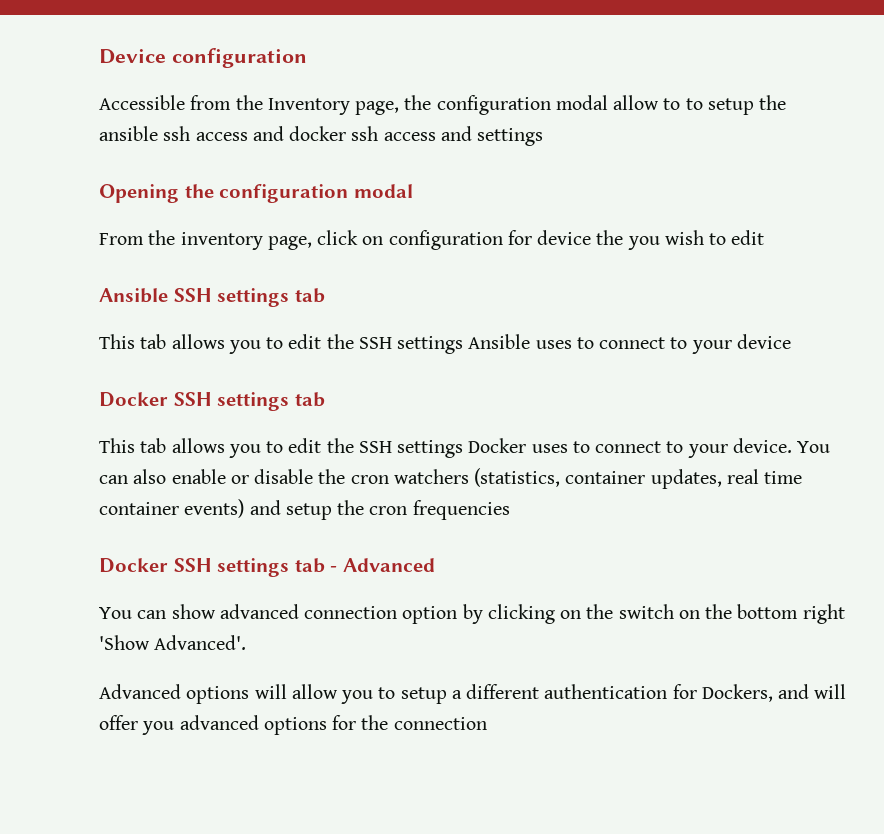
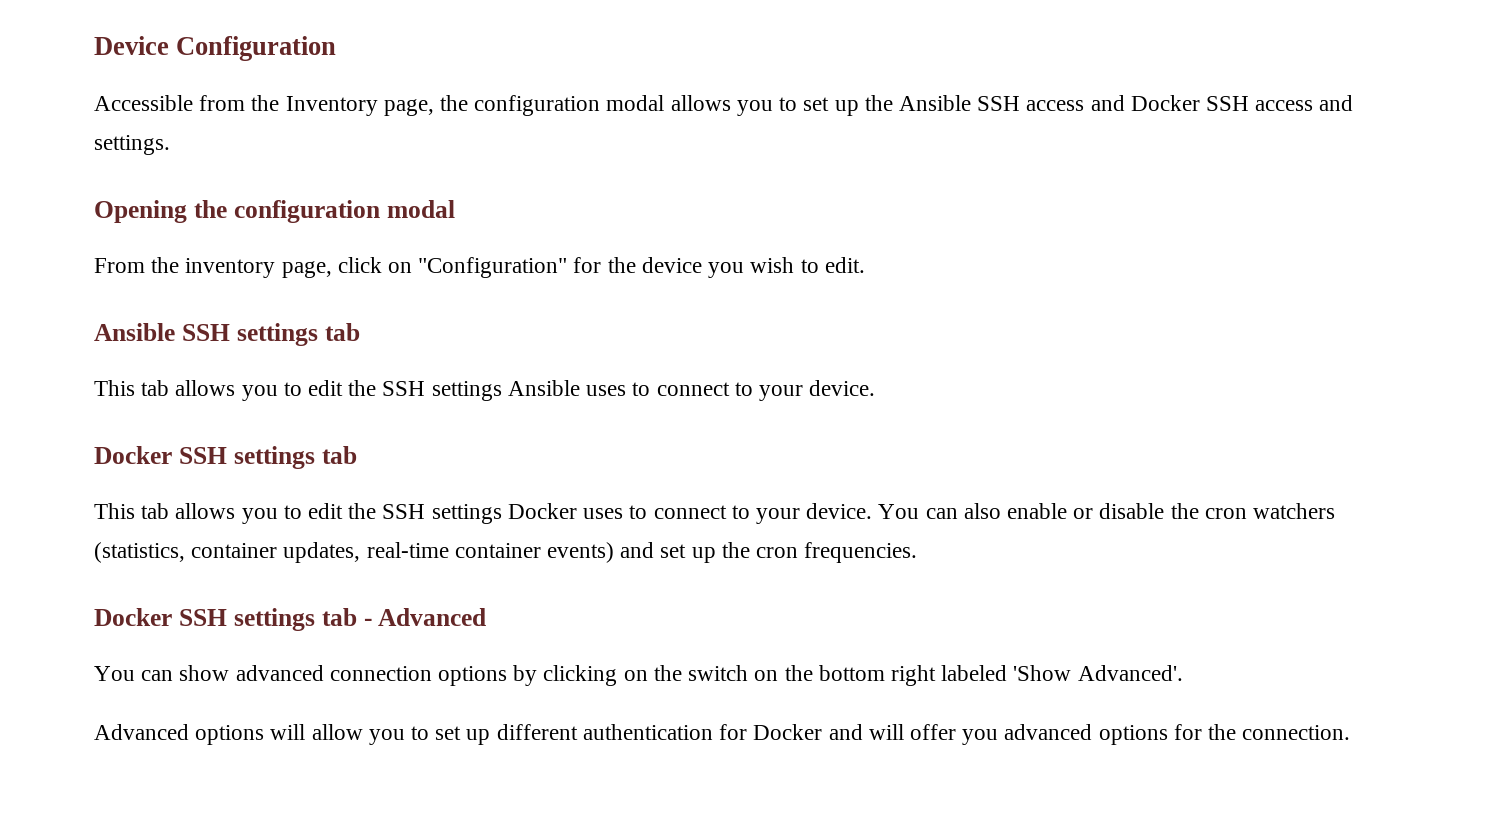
- Device configuration
+ Device Configuration
- Accessible from the Inventory page, the configuration modal allow to to setup the ansible ssh access and docker ssh access and settings
+ Accessible from the Inventory page, the configuration modal allows you to set up the Ansible SSH access and Docker SSH access and settings.
- From the inventory page, click on configuration for device the you wish to edit
+ From the inventory page, click on "Configuration" for the device you wish to edit.
- This tab allows you to edit the SSH settings Ansible uses to connect to your device
+ This tab allows you to edit the SSH settings Ansible uses to connect to your device.
- You can also enable or disable the cron watchers (statistics, container updates, real time container events) and setup the cron frequencies
+ You can also enable or disable the cron watchers (statistics, container updates, real-time container events) and set up the cron frequencies.
- You can show advanced connection option by clicking on the switch on the bottom right 'Show Advanced'.
+ You can show advanced connection options by clicking on the switch on the bottom right labeled 'Show Advanced'.
- Advanced options will allow you to setup a different authentication for Dockers, and will offer you advanced options for the connection
+ Advanced options will allow you to set up different authentication for Docker and will offer you advanced options for the connection.

